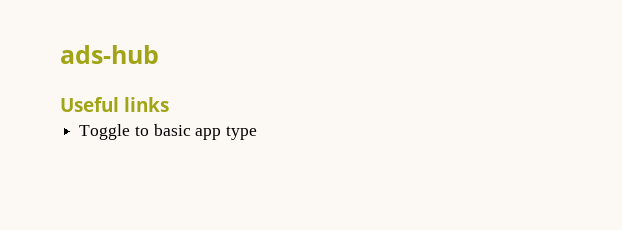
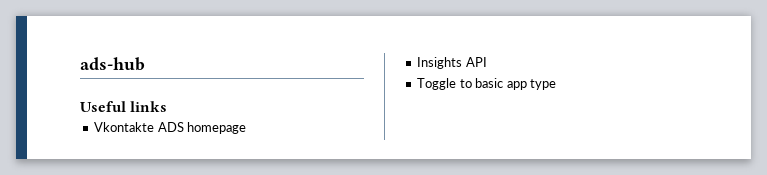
+ Vkontakte ADS homepage
+ Insights API

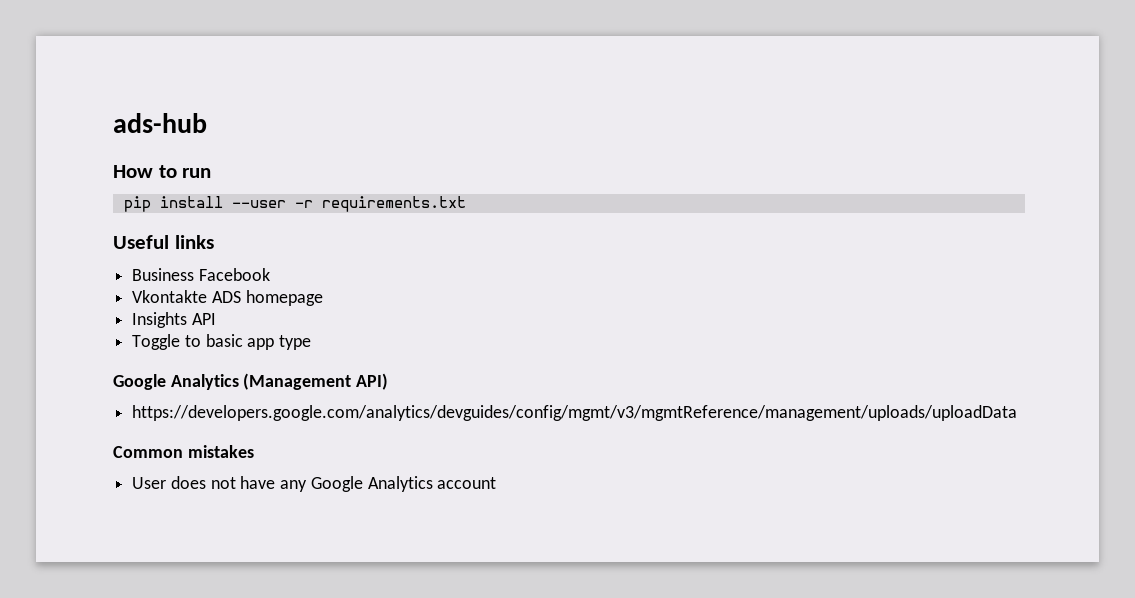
+ How to run
+ pip install --user -r requirements.txt
+ Business Facebook
+ Google Analytics (Management API)
+ https://developers.google.com/analytics/devguides/config/mgmt/v3/mgmtReference/management/uploads/uploadData
+ Common mistakes
+ User does not have any Google Analytics account

